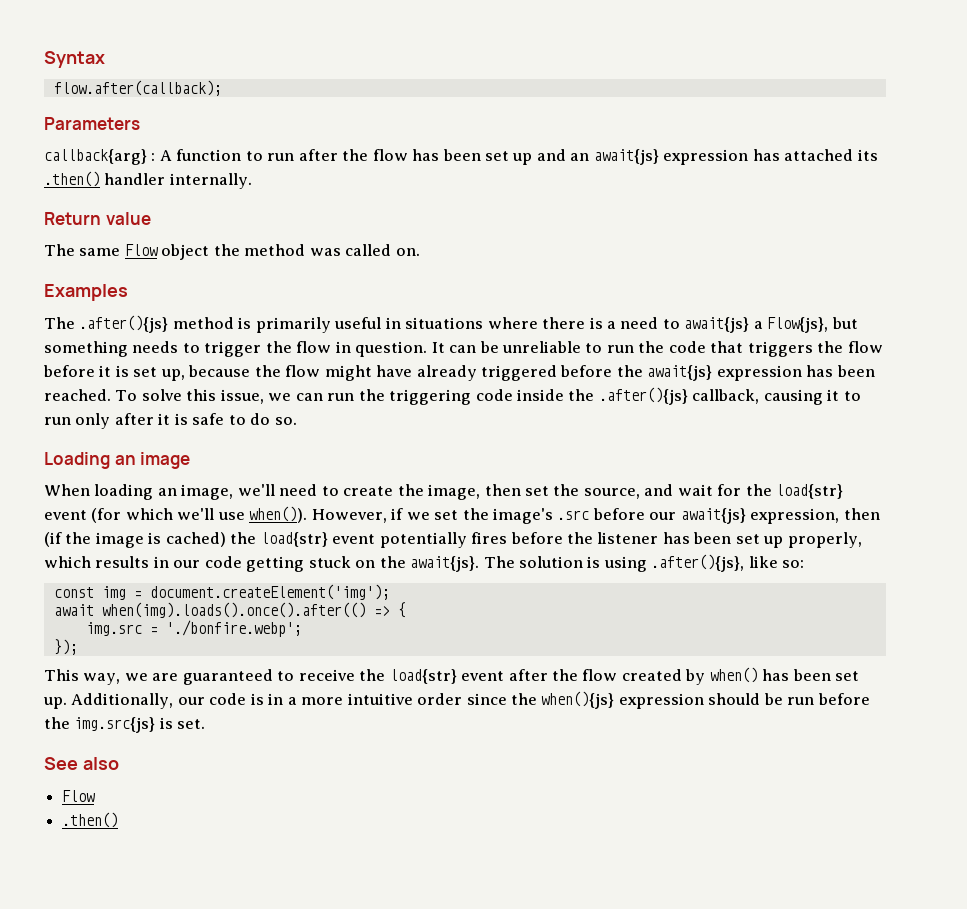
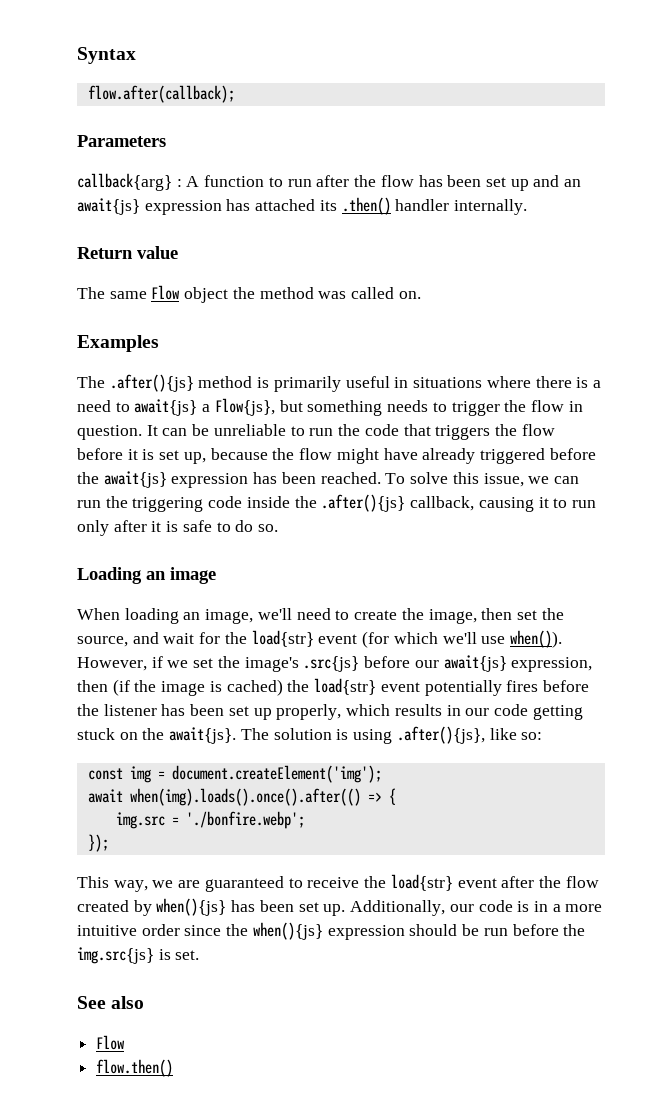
- However, if we set the image's .src before our await{js} expression, then (if the image is cached) the load{str} event potentially fires before the listener has been set up properly, which results in our code getting stuck on the await{js}.
+ However, if we set the image's .src{js} before our await{js} expression, then (if the image is cached) the load{str} event potentially fires before the listener has been set up properly, which results in our code getting stuck on the await{js}.
- This way, we are guaranteed to receive the load{str} event after the flow created by when() has been set up.
+ This way, we are guaranteed to receive the load{str} event after the flow created by when(){js} has been set up.
  See also
  Flow
- .then()
+ flow.then()

